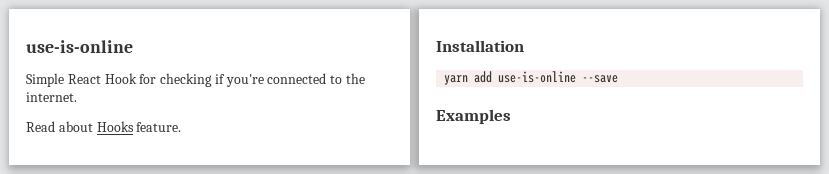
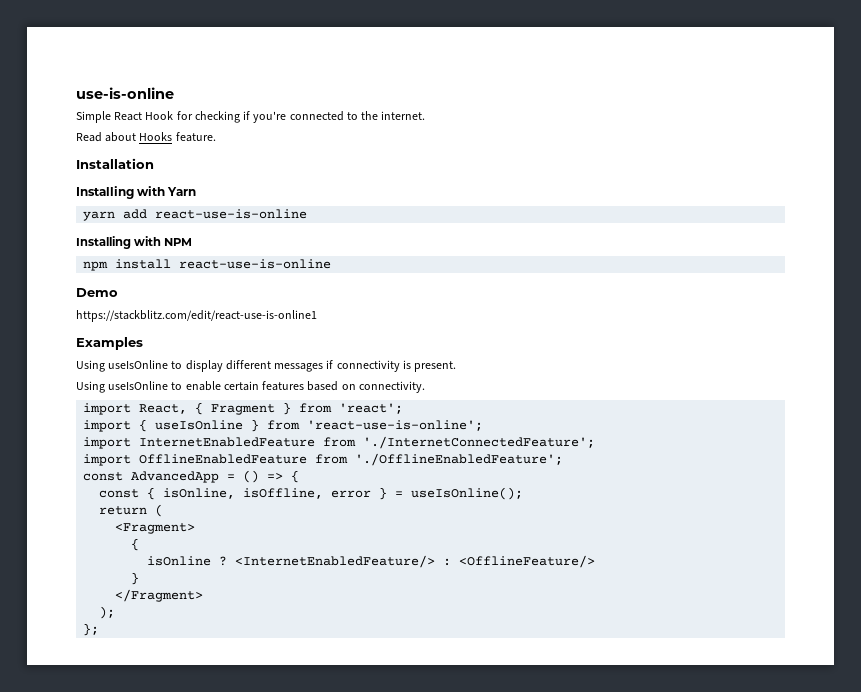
+ Installing with Yarn
- yarn add use-is-online --save
+ yarn add react-use-is-online
+ Installing with NPM
+ npm install react-use-is-online
+ Demo
+ https://stackblitz.com/edit/react-use-is-online1
  Examples
+ Using useIsOnline to display different messages if connectivity is present.
+ Using useIsOnline to enable certain features based on connectivity.
+ import React, { Fragment } from 'react';
+ import { useIsOnline } from 'react-use-is-online';
+ import InternetEnabledFeature from './InternetConnectedFeature';
+ import OfflineEnabledFeature from './OfflineEnabledFeature';
+ const AdvancedApp = () => {
+ const { isOnline, isOffline, error } = useIsOnline();
+ return (
+ <Fragment>
+ {
+ isOnline ? <InternetEnabledFeature/> : <OfflineFeature/>
+ }
+ </Fragment>
+ );
+ };

